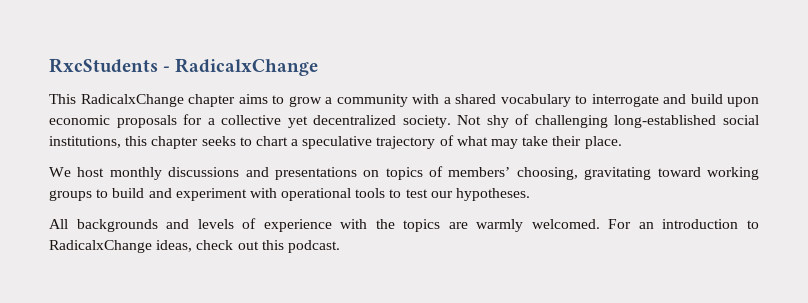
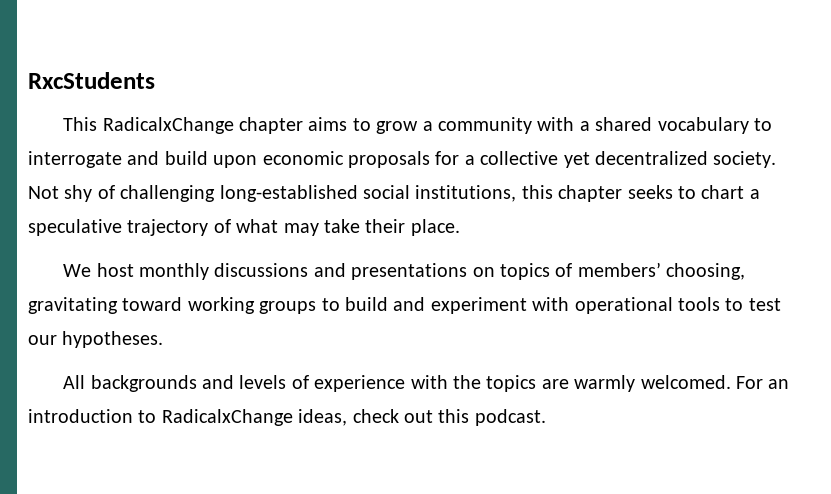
- RxcStudents - RadicalxChange
+ RxcStudents

